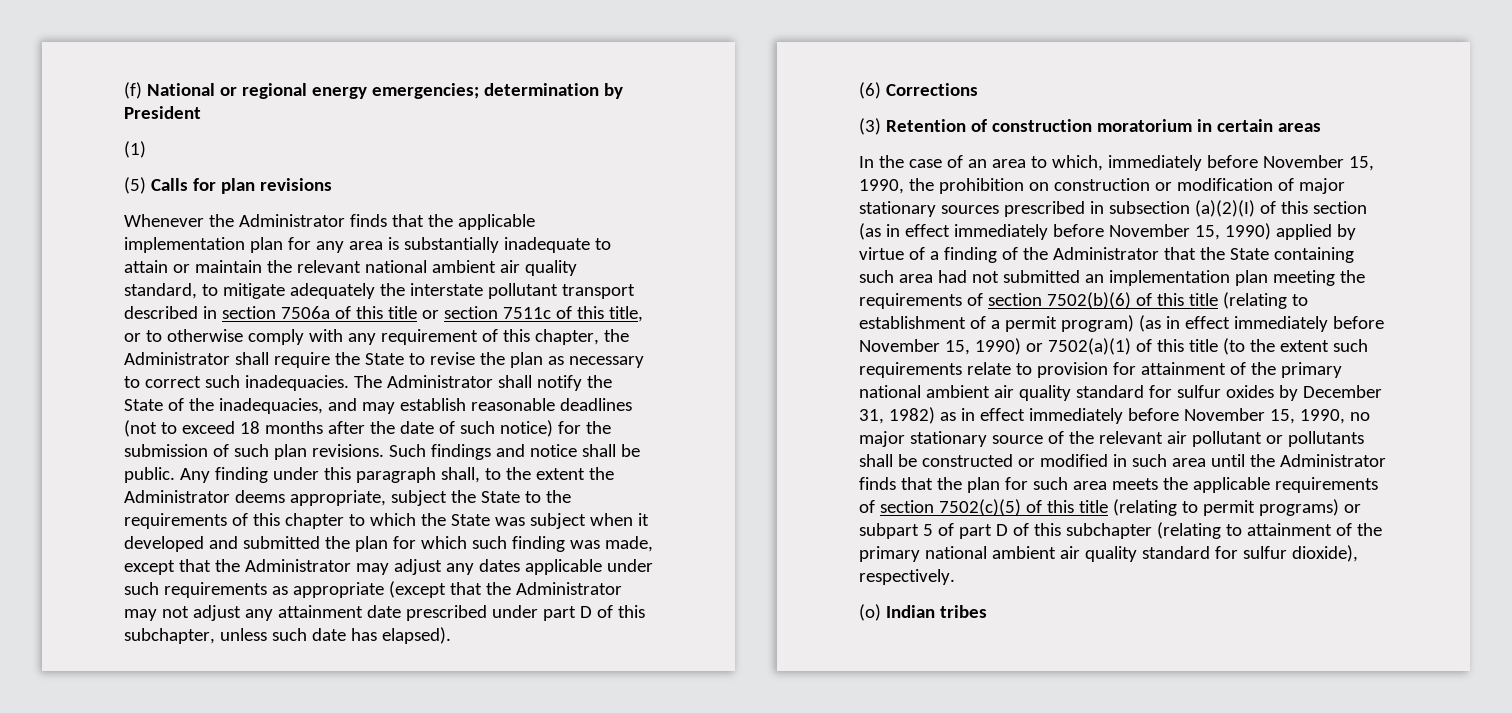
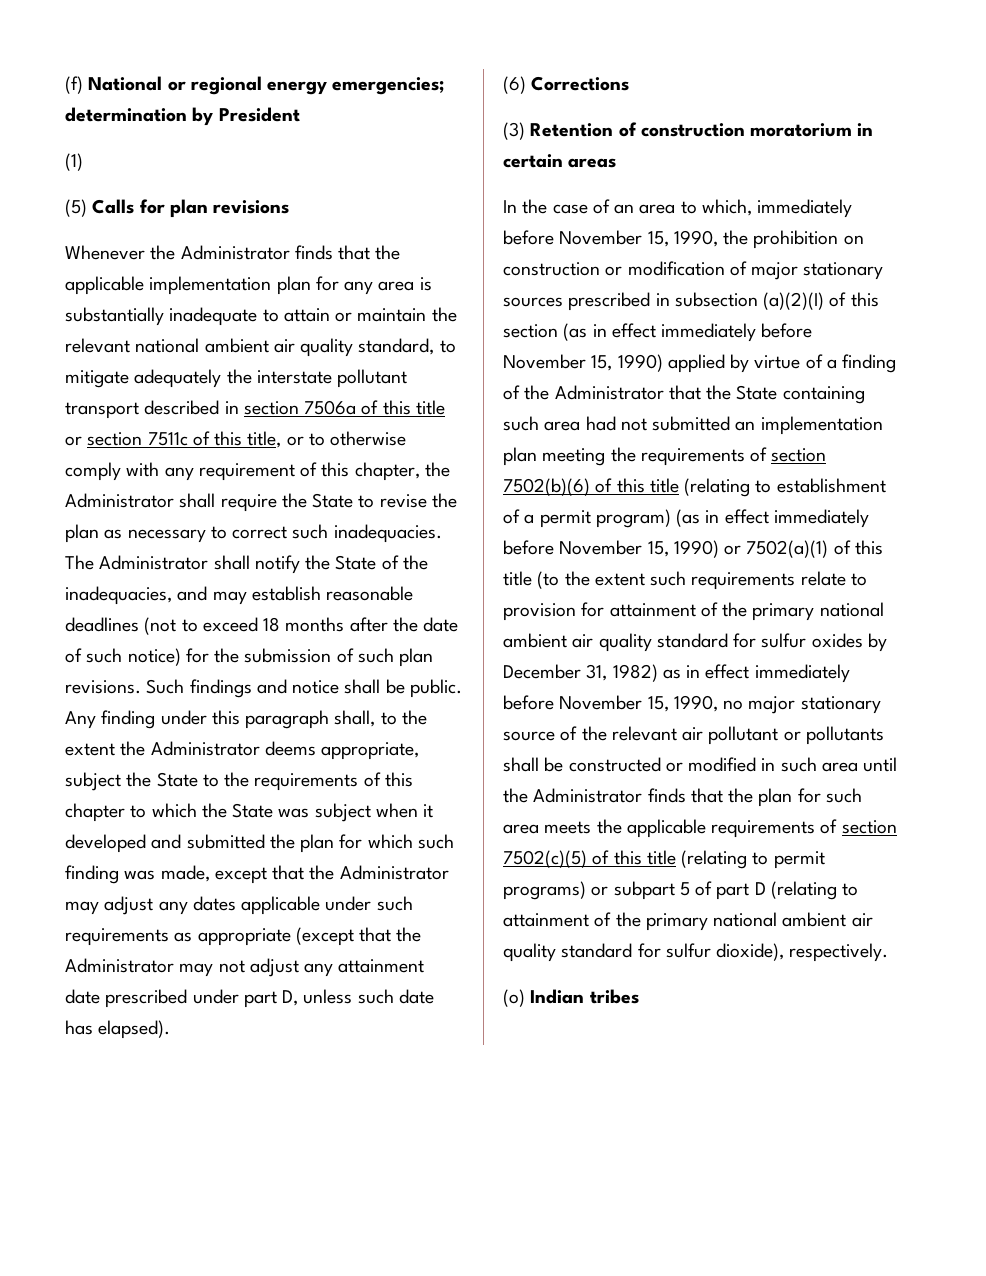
- Any finding under this paragraph shall, to the extent the Administrator deems appropriate, subject the State to the requirements of this chapter to which the State was subject when it developed and submitted the plan for which such finding was made, except that the Administrator may adjust any dates applicable under such requirements as appropriate (except that the Administrator may not adjust any attainment date prescribed under part D of this subchapter, unless such date has elapsed).
+ Any finding under this paragraph shall, to the extent the Administrator deems appropriate, subject the State to the requirements of this chapter to which the State was subject when it developed and submitted the plan for which such finding was made, except that the Administrator may adjust any dates applicable under such requirements as appropriate (except that the Administrator may not adjust any attainment date prescribed under part D, unless such date has elapsed).
- In the case of an area to which, immediately before November 15, 1990, the prohibition on construction or modification of major stationary sources prescribed in subsection (a)(2)(I) of this section (as in effect immediately before November 15, 1990) applied by virtue of a finding of the Administrator that the State containing such area had not submitted an implementation plan meeting the requirements of section 7502(b)(6) of this title (relating to establishment of a permit program) (as in effect immediately before November 15, 1990) or 7502(a)(1) of this title (to the extent such requirements relate to provision for attainment of the primary national ambient air quality standard for sulfur oxides by December 31, 1982) as in effect immediately before November 15, 1990, no major stationary source of the relevant air pollutant or pollutants shall be constructed or modified in such area until the Administrator finds that the plan for such area meets the applicable requirements of section 7502(c)(5) of this title (relating to permit programs) or subpart 5 of part D of this subchapter (relating to attainment of the primary national ambient air quality standard for sulfur dioxide), respectively.
+ In the case of an area to which, immediately before November 15, 1990, the prohibition on construction or modification of major stationary sources prescribed in subsection (a)(2)(I) of this section (as in effect immediately before November 15, 1990) applied by virtue of a finding of the Administrator that the State containing such area had not submitted an implementation plan meeting the requirements of section 7502(b)(6) of this title (relating to establishment of a permit program) (as in effect immediately before November 15, 1990) or 7502(a)(1) of this title (to the extent such requirements relate to provision for attainment of the primary national ambient air quality standard for sulfur oxides by December 31, 1982) as in effect immediately before November 15, 1990, no major stationary source of the relevant air pollutant or pollutants shall be constructed or modified in such area until the Administrator finds that the plan for such area meets the applicable requirements of section 7502(c)(5) of this title (relating to permit programs) or subpart 5 of part D (relating to attainment of the primary national ambient air quality standard for sulfur dioxide), respectively.

